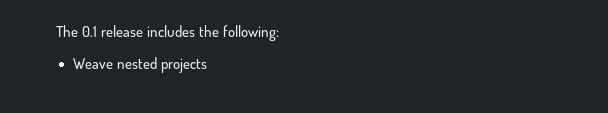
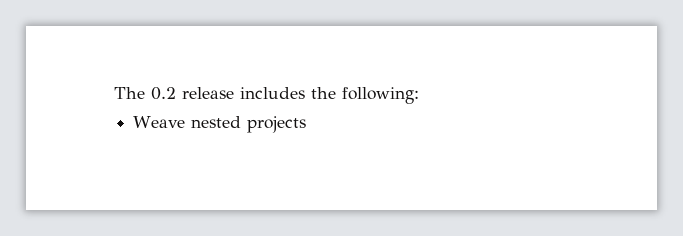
- The 0.1 release includes the following:
+ The 0.2 release includes the following:

